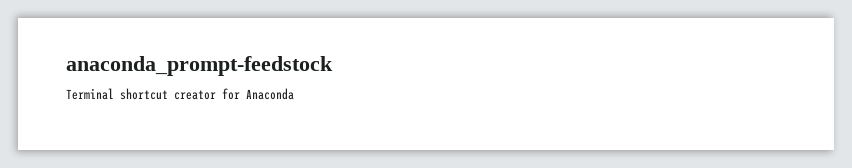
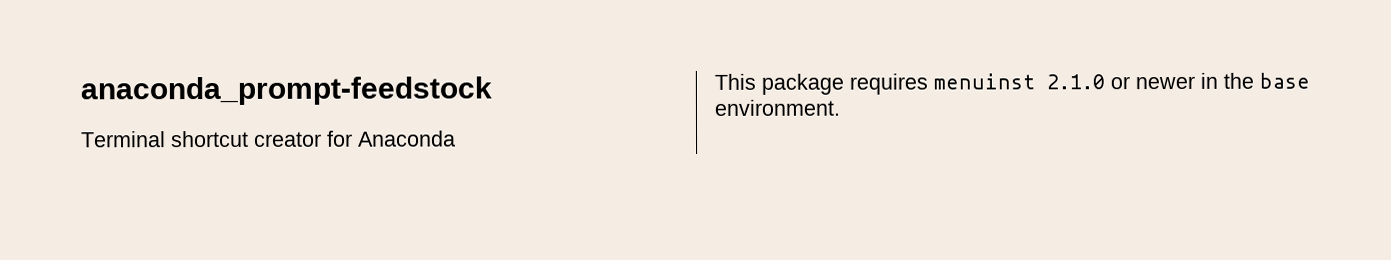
+ This package requires menuinst 2.1.0 or newer in the base environment.

